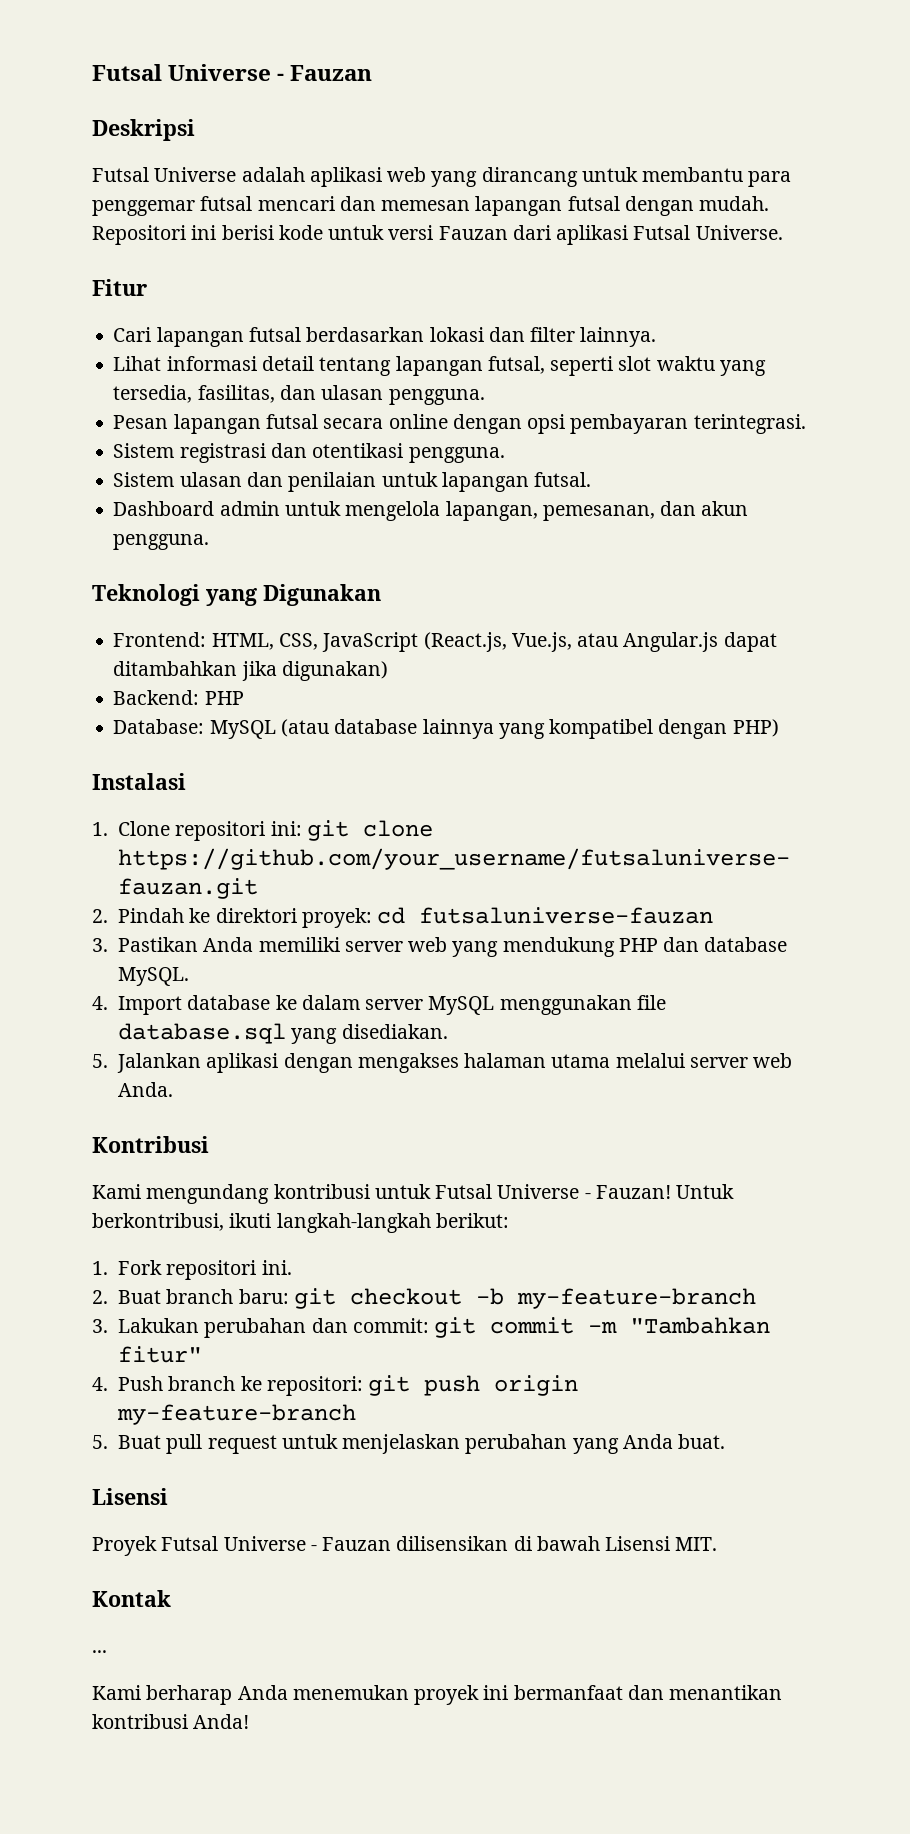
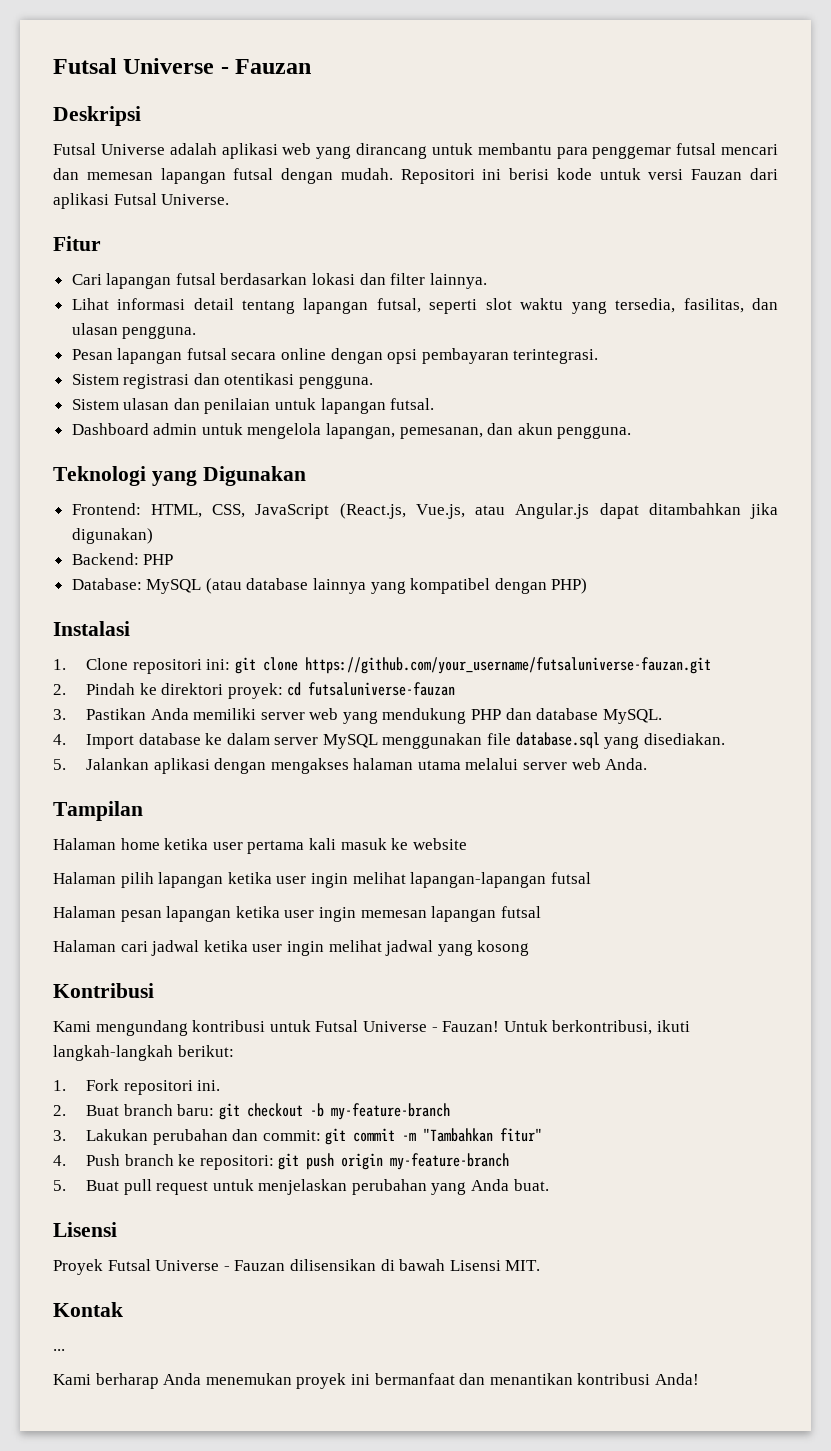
+ Tampilan
+ Halaman home ketika user pertama kali masuk ke website
+ Halaman pilih lapangan ketika user ingin melihat lapangan-lapangan futsal
+ Halaman pesan lapangan ketika user ingin memesan lapangan futsal
+ Halaman cari jadwal ketika user ingin melihat jadwal yang kosong

